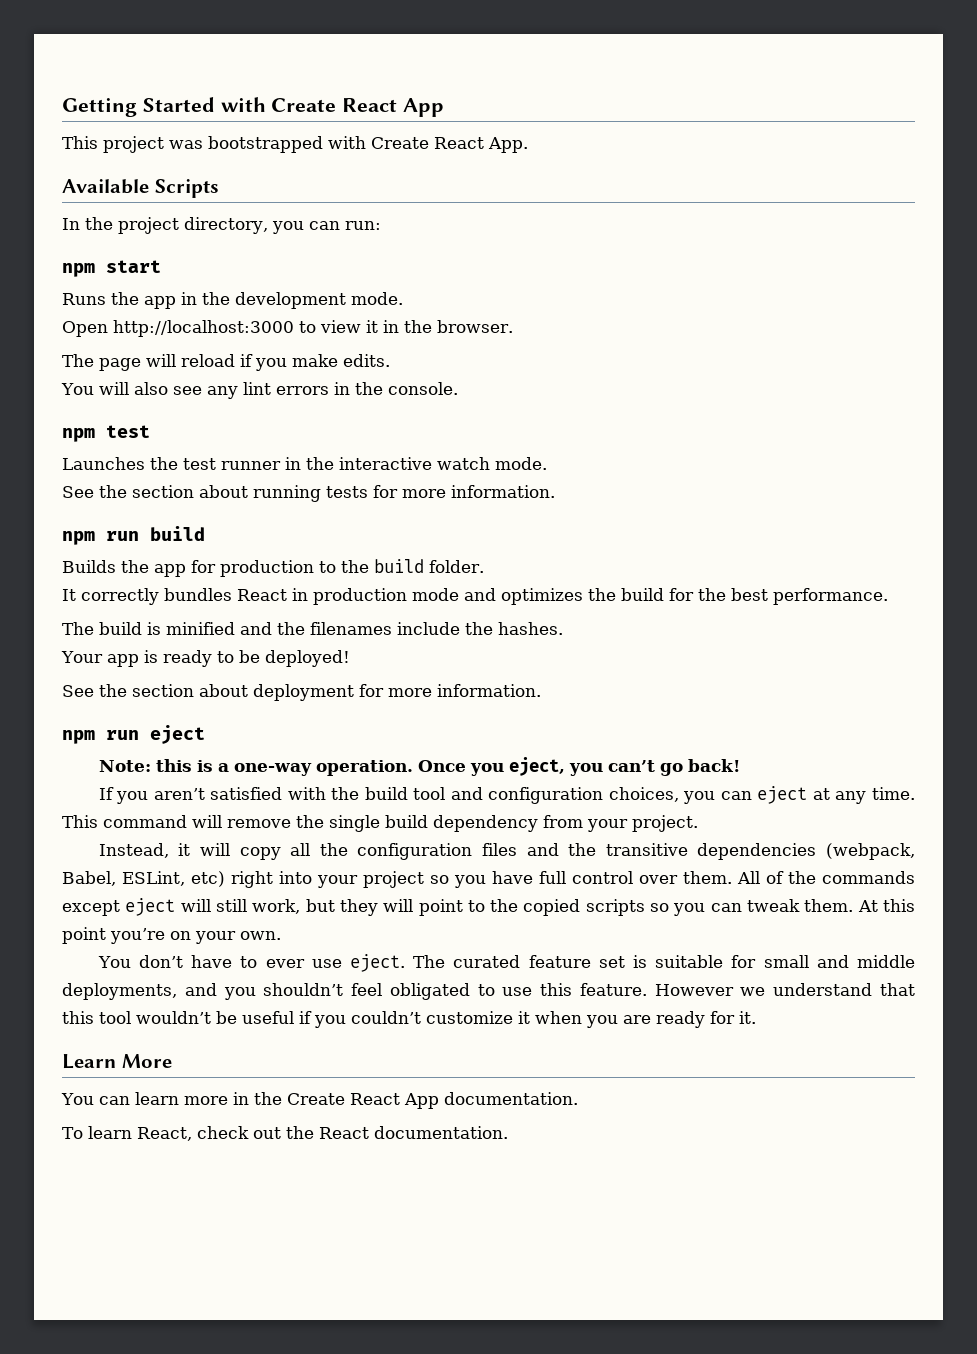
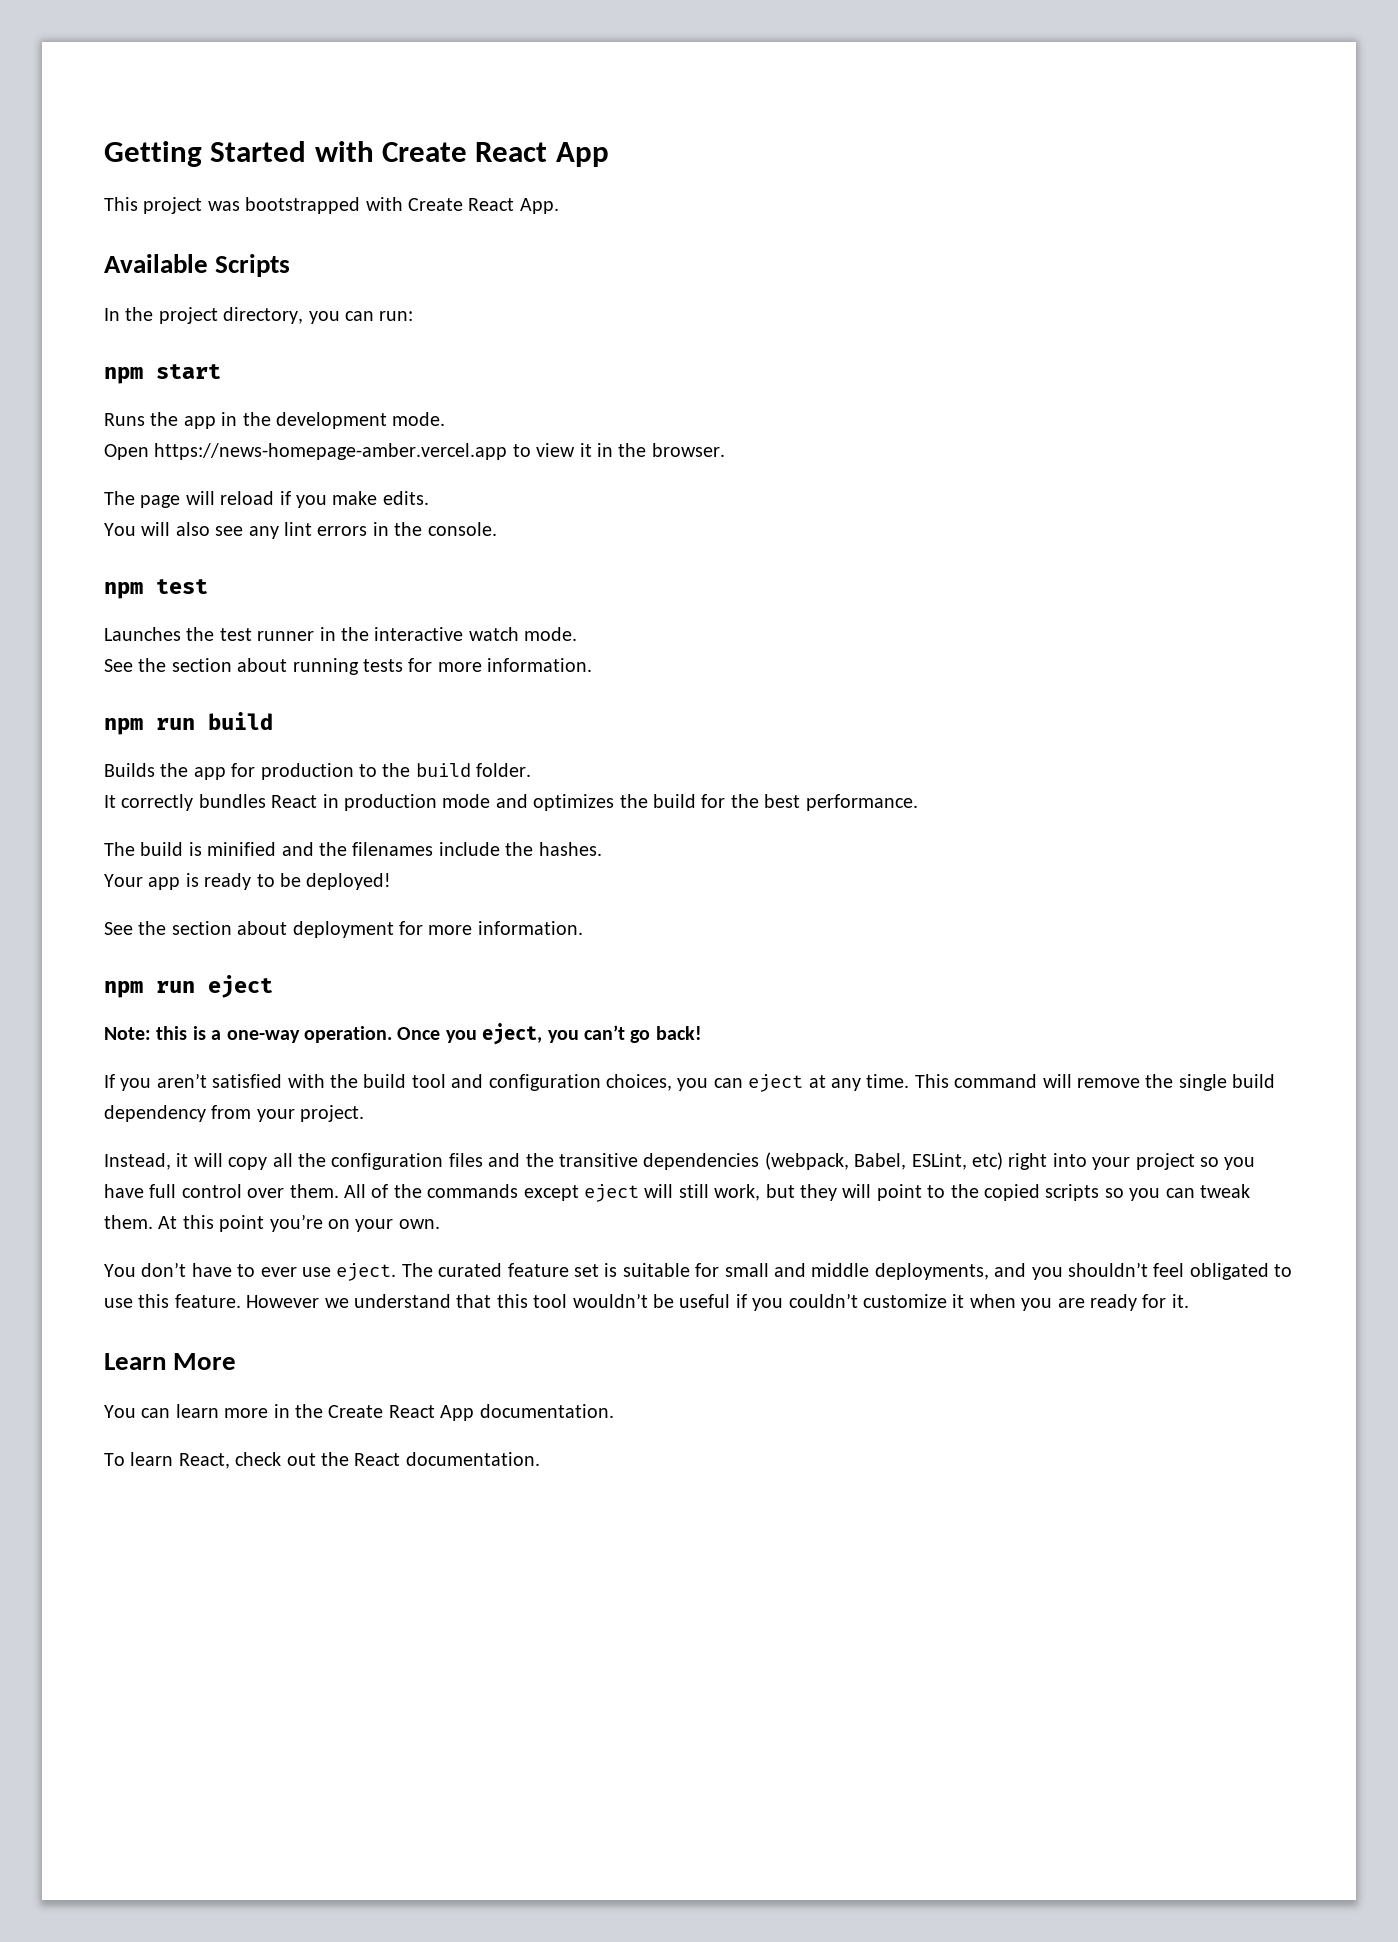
- Open http://localhost:3000 to view it in the browser.
+ Open https://news-homepage-amber.vercel.app to view it in the browser.

